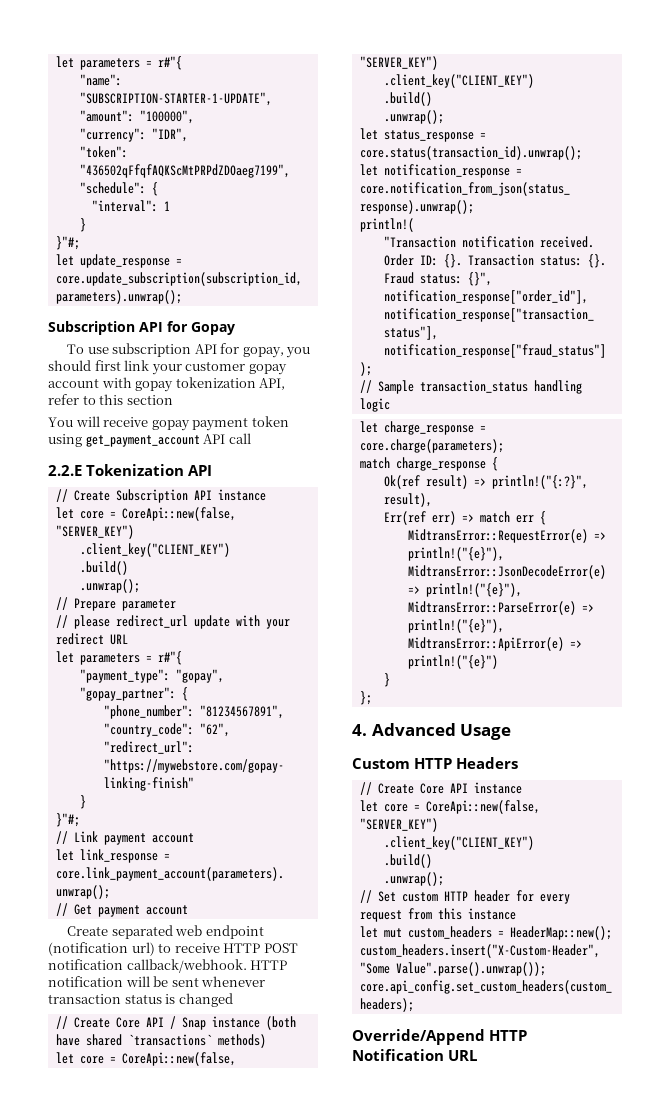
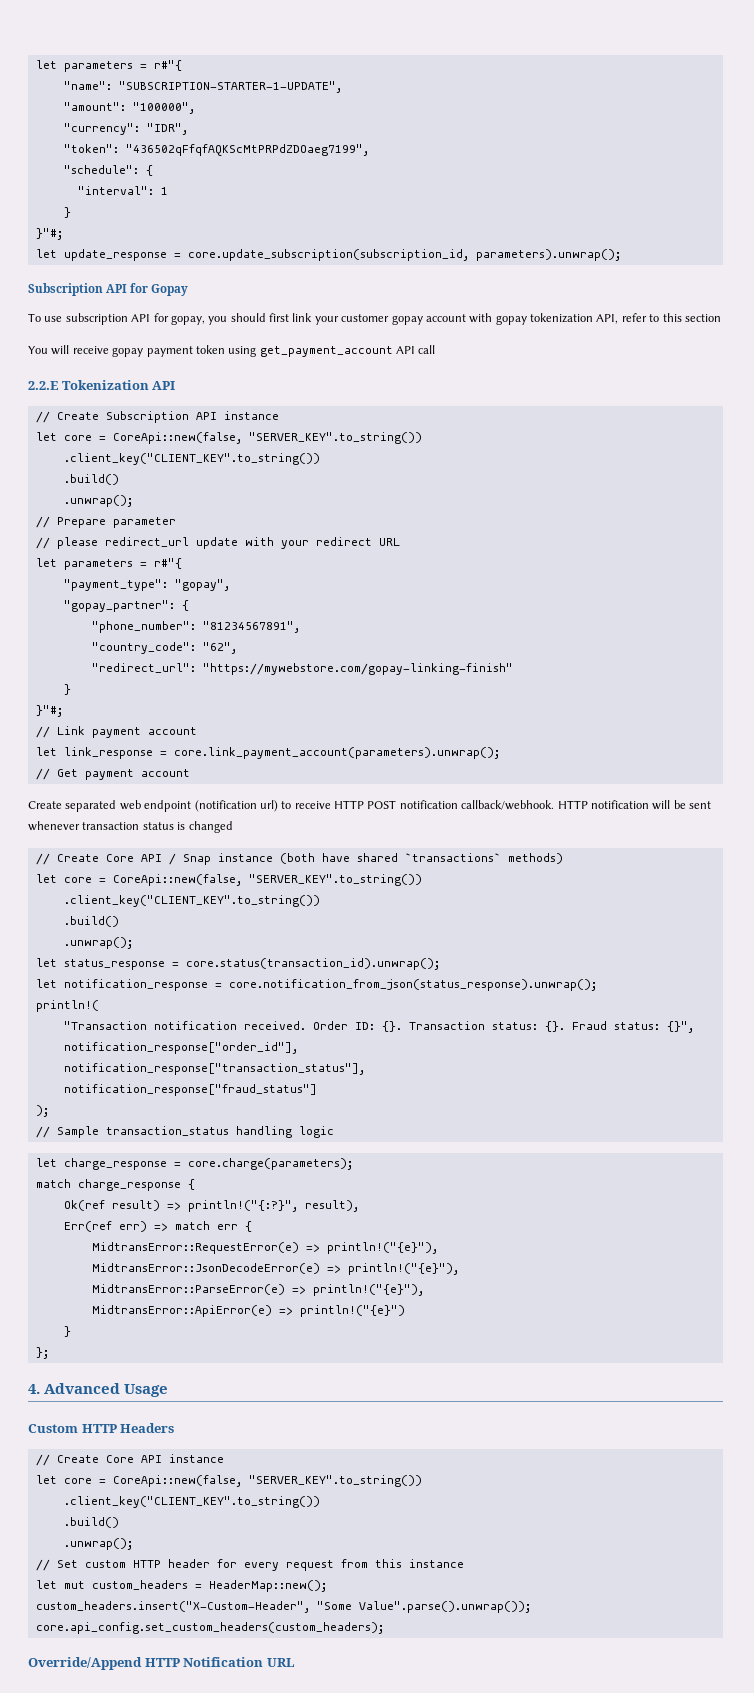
  // Create Subscription API instance
- let core = CoreApi::new(false, "SERVER_KEY")
- .client_key("CLIENT_KEY")
+ let core = CoreApi::new(false, "SERVER_KEY".to_string())
+ .client_key("CLIENT_KEY".to_string())
  // Create Core API / Snap instance (both have shared `transactions` methods)
- let core = CoreApi::new(false, "SERVER_KEY")
- .client_key("CLIENT_KEY")
+ let core = CoreApi::new(false, "SERVER_KEY".to_string())
+ .client_key("CLIENT_KEY".to_string())
  // Create Core API instance
- let core = CoreApi::new(false, "SERVER_KEY")
- .client_key("CLIENT_KEY")
+ let core = CoreApi::new(false, "SERVER_KEY".to_string())
+ .client_key("CLIENT_KEY".to_string())

